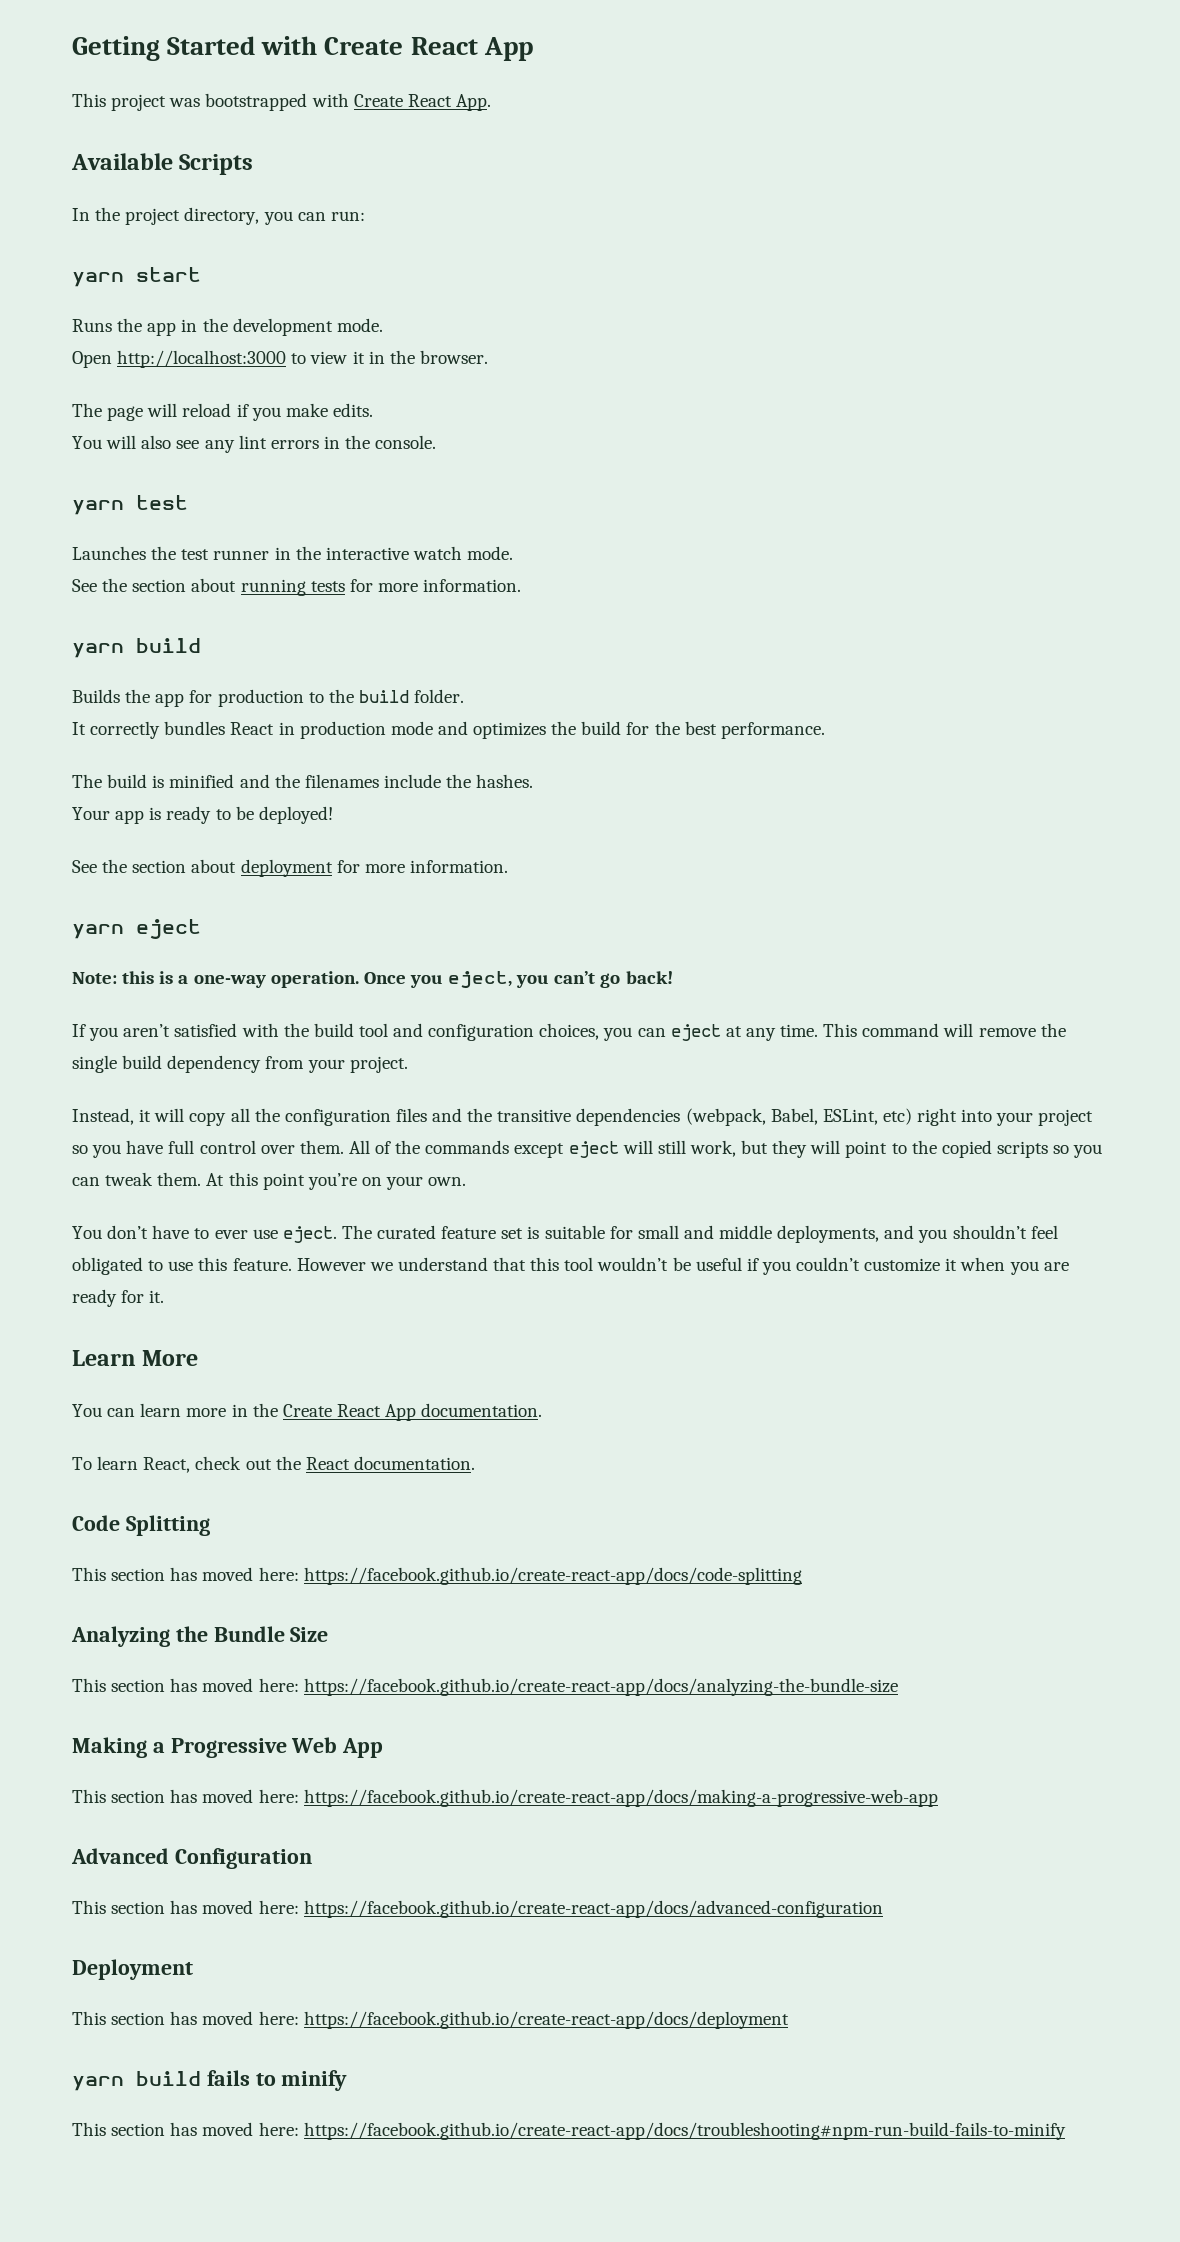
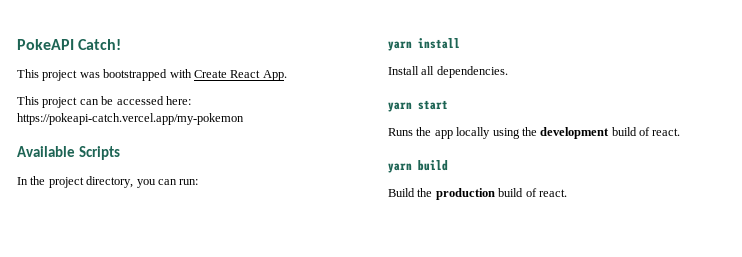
- Getting Started with Create React App
+ PokeAPI Catch!
+ This project can be accessed here: https://pokeapi-catch.vercel.app/my-pokemon
+ yarn install
+ Install all dependencies.
- Runs the app in the development mode.
- Open http://localhost:3000 to view it in the browser.
- The page will reload if you make edits.
- You will also see any lint errors in the console.
- yarn test
- Launches the test runner in the interactive watch mode.
- See the section about running tests for more information.
+ Runs the app locally using the development build of react.
  yarn build
- Builds the app for production to the build folder.
- It correctly bundles React in production mode and optimizes the build for the best performance.
- The build is minified and the filenames include the hashes.
- Your app is ready to be deployed!
- See the section about deployment for more information.
- yarn eject
- Note: this is a one-way operation. Once you eject, you can’t go back!
- If you aren’t satisfied with the build tool and configuration choices, you can eject at any time. This command will remove the single build dependency from your project.
- Instead, it will copy all the configuration files and the transitive dependencies (webpack, Babel, ESLint, etc) right into your project so you have full control over them. All of the commands except eject will still work, but they will point to the copied scripts so you can tweak them. At this point you’re on your own.
- You don’t have to ever use eject. The curated feature set is suitable for small and middle deployments, and you shouldn’t feel obligated to use this feature. However we understand that this tool wouldn’t be useful if you couldn’t customize it when you are ready for it.
- Learn More
- You can learn more in the Create React App documentation.
- To learn React, check out the React documentation.
- Code Splitting
- This section has moved here: https://facebook.github.io/create-react-app/docs/code-splitting
- Analyzing the Bundle Size
- This section has moved here: https://facebook.github.io/create-react-app/docs/analyzing-the-bundle-size
- Making a Progressive Web App
- This section has moved here: https://facebook.github.io/create-react-app/docs/making-a-progressive-web-app
- Advanced Configuration
- This section has moved here: https://facebook.github.io/create-react-app/docs/advanced-configuration
- Deployment
- This section has moved here: https://facebook.github.io/create-react-app/docs/deployment
- yarn build fails to minify
- This section has moved here: https://facebook.github.io/create-react-app/docs/troubleshooting#npm-run-build-fails-to-minify
+ Build the production build of react.

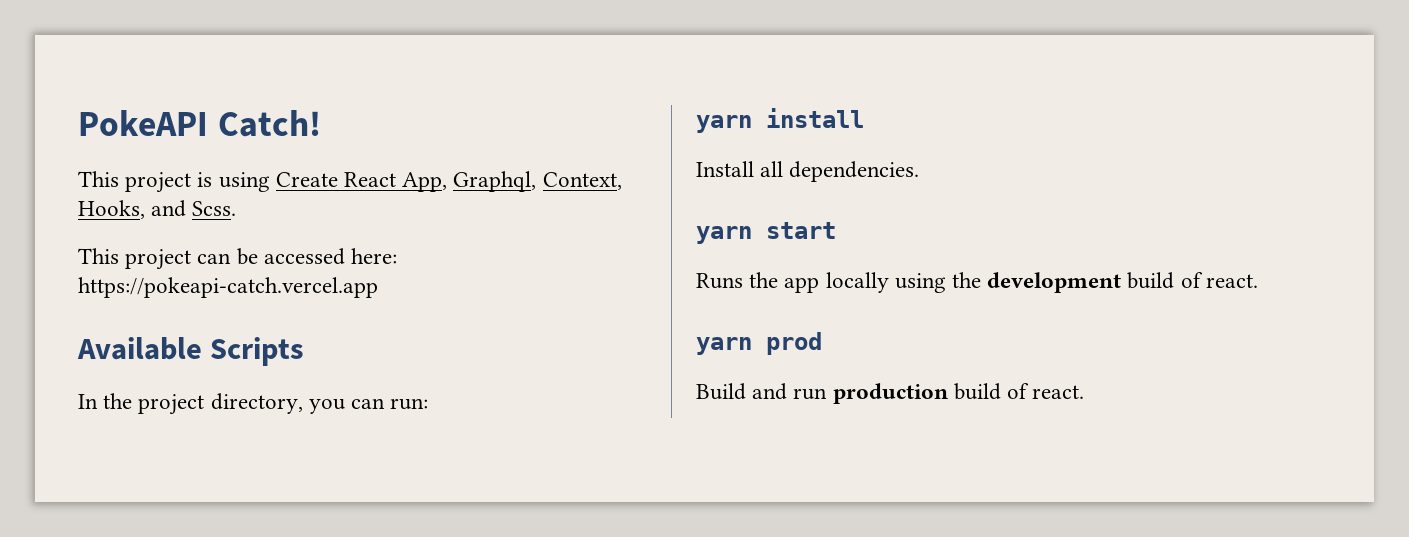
- This project was bootstrapped with Create React App.
+ This project is using Create React App, Graphql, Context, Hooks, and Scss.
- This project can be accessed here: https://pokeapi-catch.vercel.app/my-pokemon
+ This project can be accessed here: https://pokeapi-catch.vercel.app
- yarn build
+ yarn prod
- Build the production build of react.
+ Build and run production build of react.

